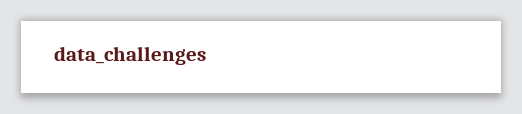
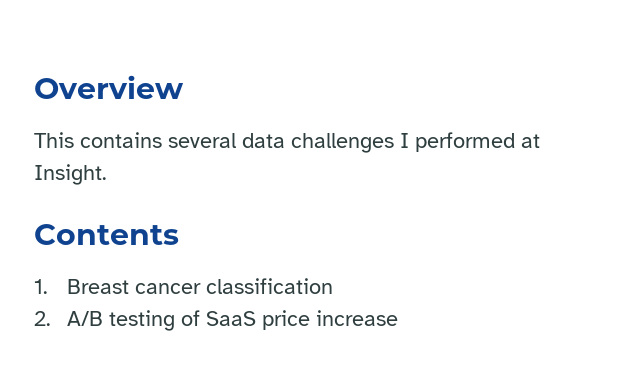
- data_challenges
+ Overview
+ This contains several data challenges I performed at Insight.
+ Contents
+ 1. Breast cancer classification
+ 2. A/B testing of SaaS price increase

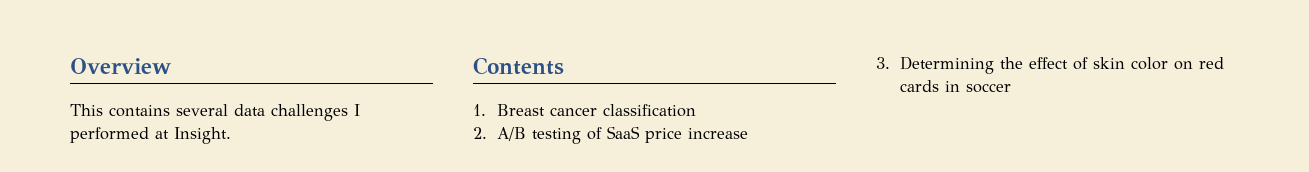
+ 3. Determining the effect of skin color on red cards in soccer

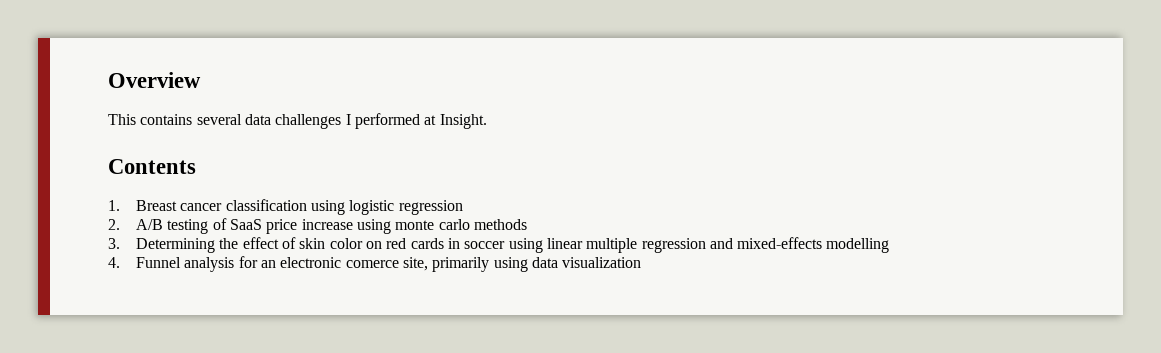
- 1. Breast cancer classification
+ 1. Breast cancer classification using logistic regression
- 2. A/B testing of SaaS price increase
+ 2. A/B testing of SaaS price increase using monte carlo methods
- 3. Determining the effect of skin color on red cards in soccer
+ 3. Determining the effect of skin color on red cards in soccer using linear multiple regression and mixed-effects modelling
+ 4. Funnel analysis for an electronic comerce site, primarily using data visualization

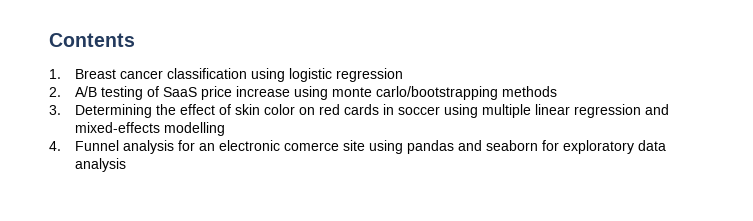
- Overview
- This contains several data challenges I performed at Insight.
- 2. A/B testing of SaaS price increase using monte carlo methods
+ 2. A/B testing of SaaS price increase using monte carlo/bootstrapping methods
- 3. Determining the effect of skin color on red cards in soccer using linear multiple regression and mixed-effects modelling
+ 3. Determining the effect of skin color on red cards in soccer using multiple linear regression and mixed-effects modelling
- 4. Funnel analysis for an electronic comerce site, primarily using data visualization
+ 4. Funnel analysis for an electronic comerce site using pandas and seaborn for exploratory data analysis

